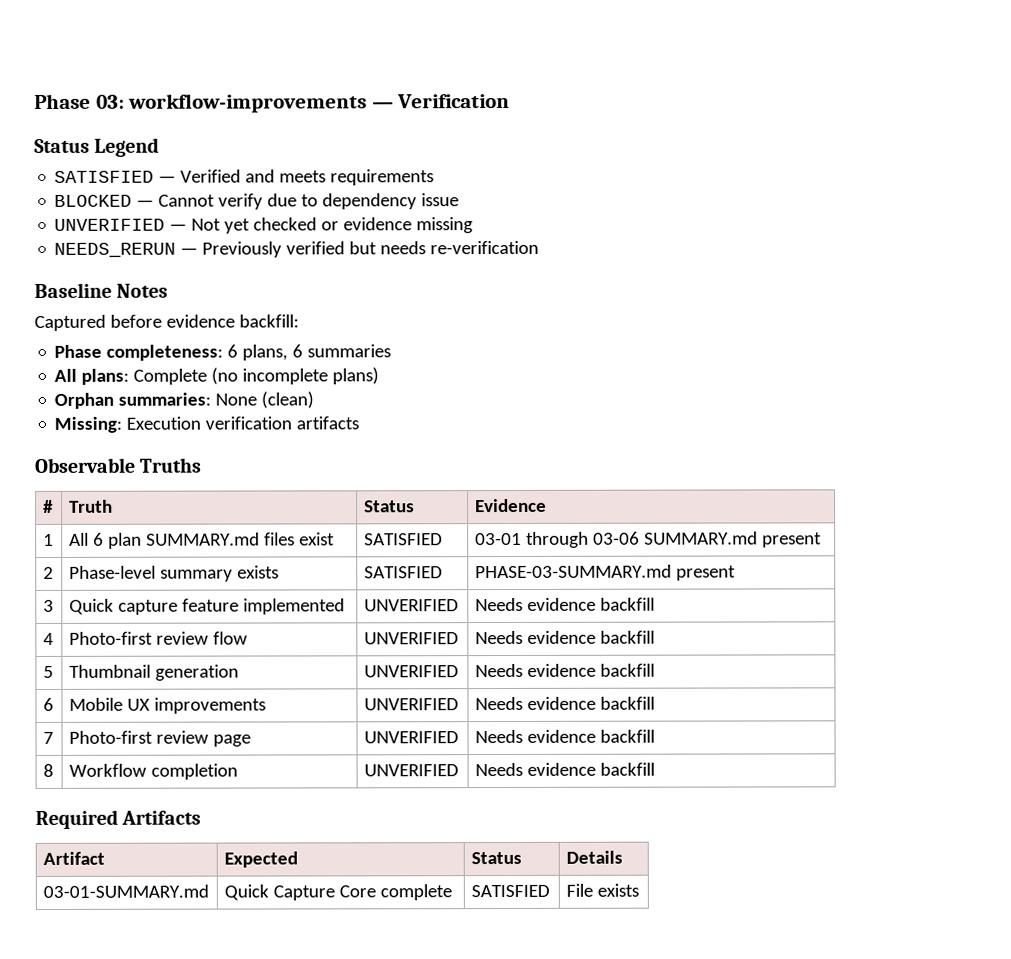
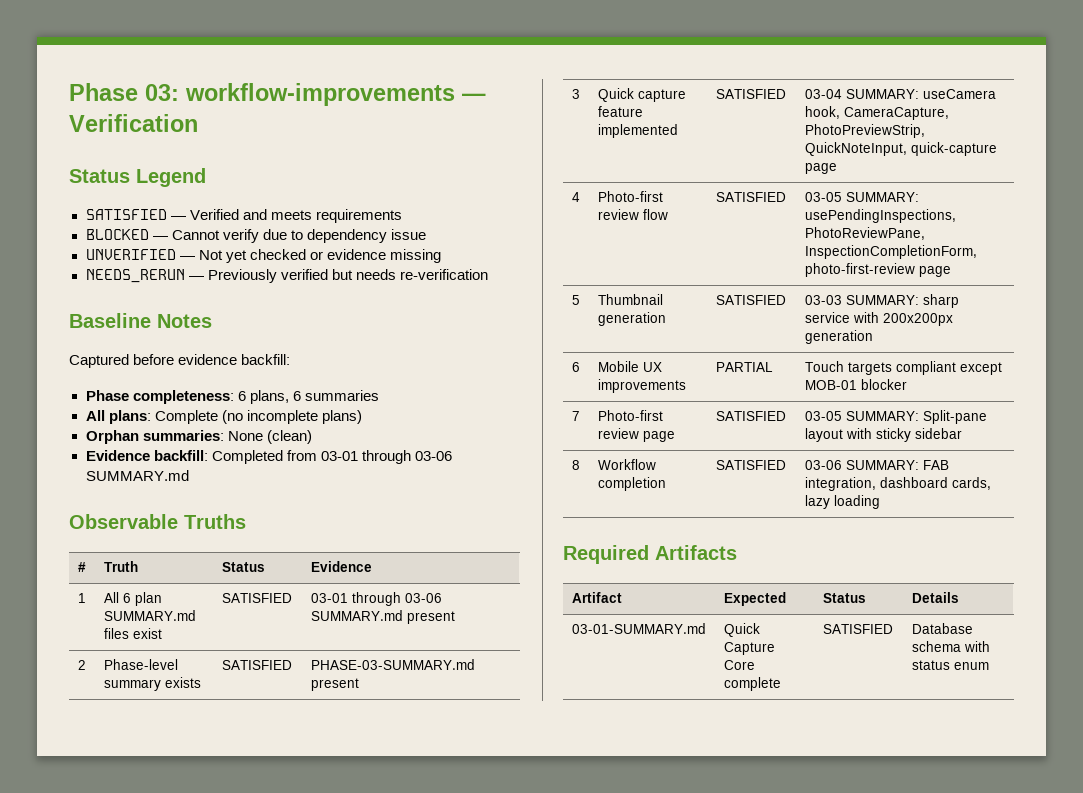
- Missing: Execution verification artifacts
+ Evidence backfill: Completed from 03-01 through 03-06 SUMMARY.md
- 3 | Quick capture feature implemented | UNVERIFIED | Needs evidence backfill
- 4 | Photo-first review flow | UNVERIFIED | Needs evidence backfill
- 5 | Thumbnail generation | UNVERIFIED | Needs evidence backfill
- 6 | Mobile UX improvements | UNVERIFIED | Needs evidence backfill
- 7 | Photo-first review page | UNVERIFIED | Needs evidence backfill
- 8 | Workflow completion | UNVERIFIED | Needs evidence backfill
+ 3 | Quick capture feature implemented | SATISFIED | 03-04 SUMMARY: useCamera hook, CameraCapture, PhotoPreviewStrip, QuickNoteInput, quick-capture page
+ 4 | Photo-first review flow | SATISFIED | 03-05 SUMMARY: usePendingInspections, PhotoReviewPane, InspectionCompletionForm, photo-first-review page
+ 5 | Thumbnail generation | SATISFIED | 03-03 SUMMARY: sharp service with 200x200px generation
+ 6 | Mobile UX improvements | PARTIAL | Touch targets compliant except MOB-01 blocker
+ 7 | Photo-first review page | SATISFIED | 03-05 SUMMARY: Split-pane layout with sticky sidebar
+ 8 | Workflow completion | SATISFIED | 03-06 SUMMARY: FAB integration, dashboard cards, lazy loading
- 03-01-SUMMARY.md | Quick Capture Core complete | SATISFIED | File exists
+ 03-01-SUMMARY.md | Quick Capture Core complete | SATISFIED | Database schema with status enum

